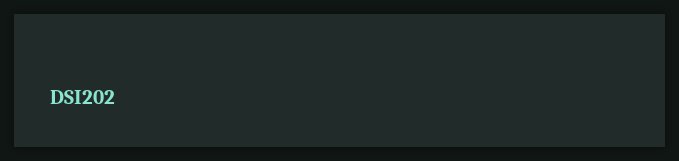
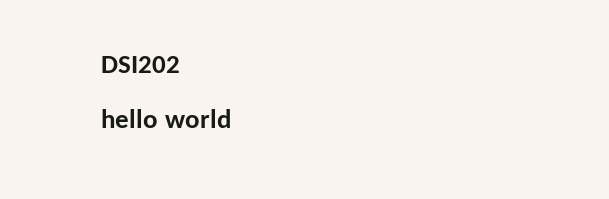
+ hello world

